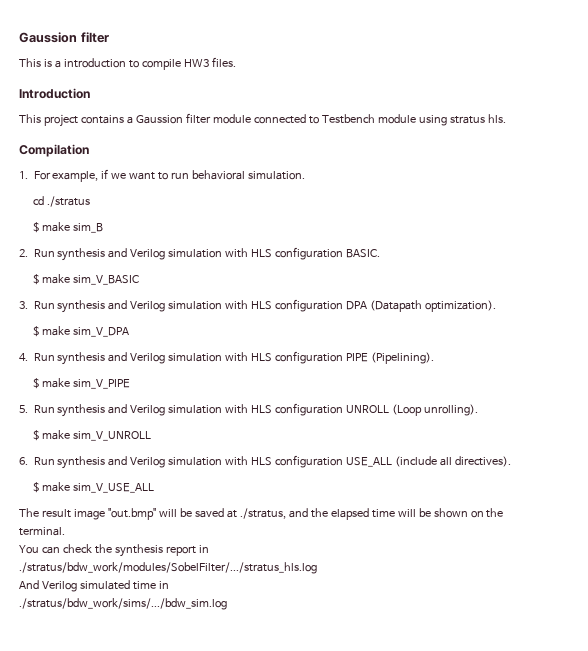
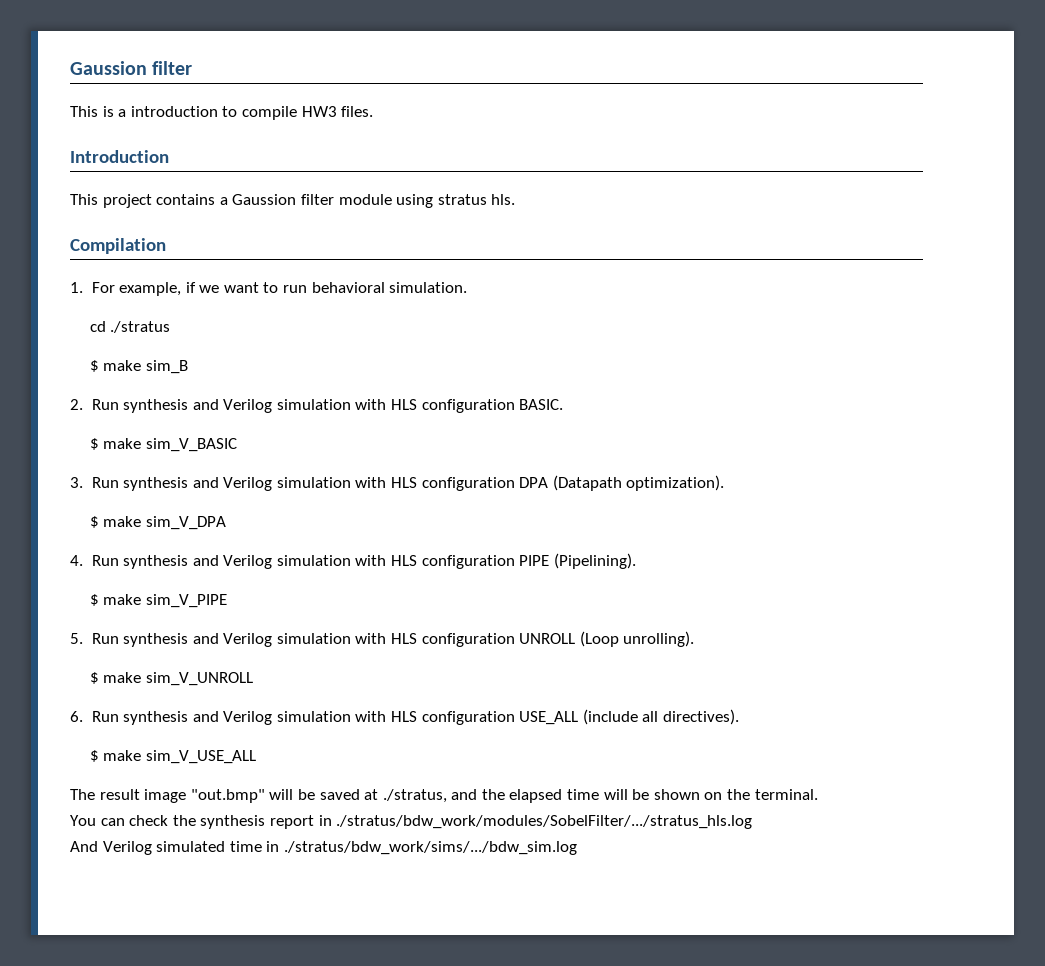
- This project contains a Gaussion filter module connected to Testbench module using stratus hls.
+ This project contains a Gaussion filter module using stratus hls.
- You can check the synthesis report in
- ./stratus/bdw_work/modules/SobelFilter/.../stratus_hls.log
+ You can check the synthesis report in ./stratus/bdw_work/modules/SobelFilter/.../stratus_hls.log
- And Verilog simulated time in
- ./stratus/bdw_work/sims/.../bdw_sim.log
+ And Verilog simulated time in ./stratus/bdw_work/sims/.../bdw_sim.log

